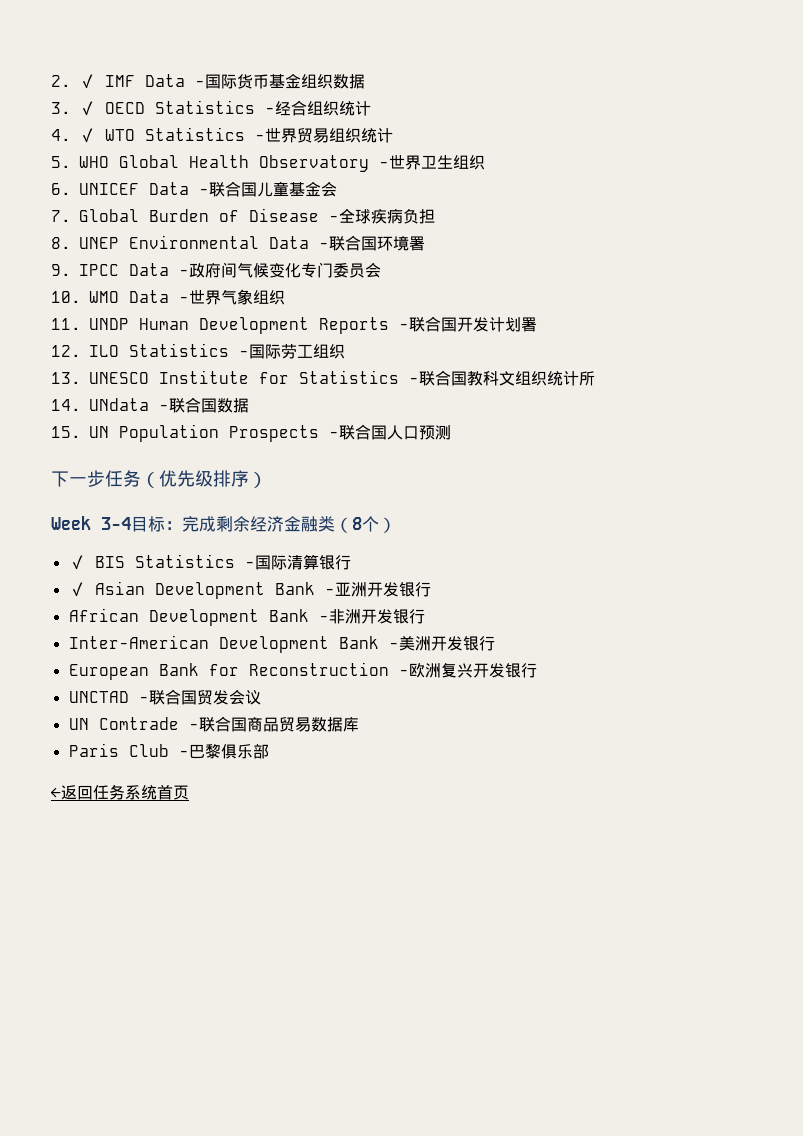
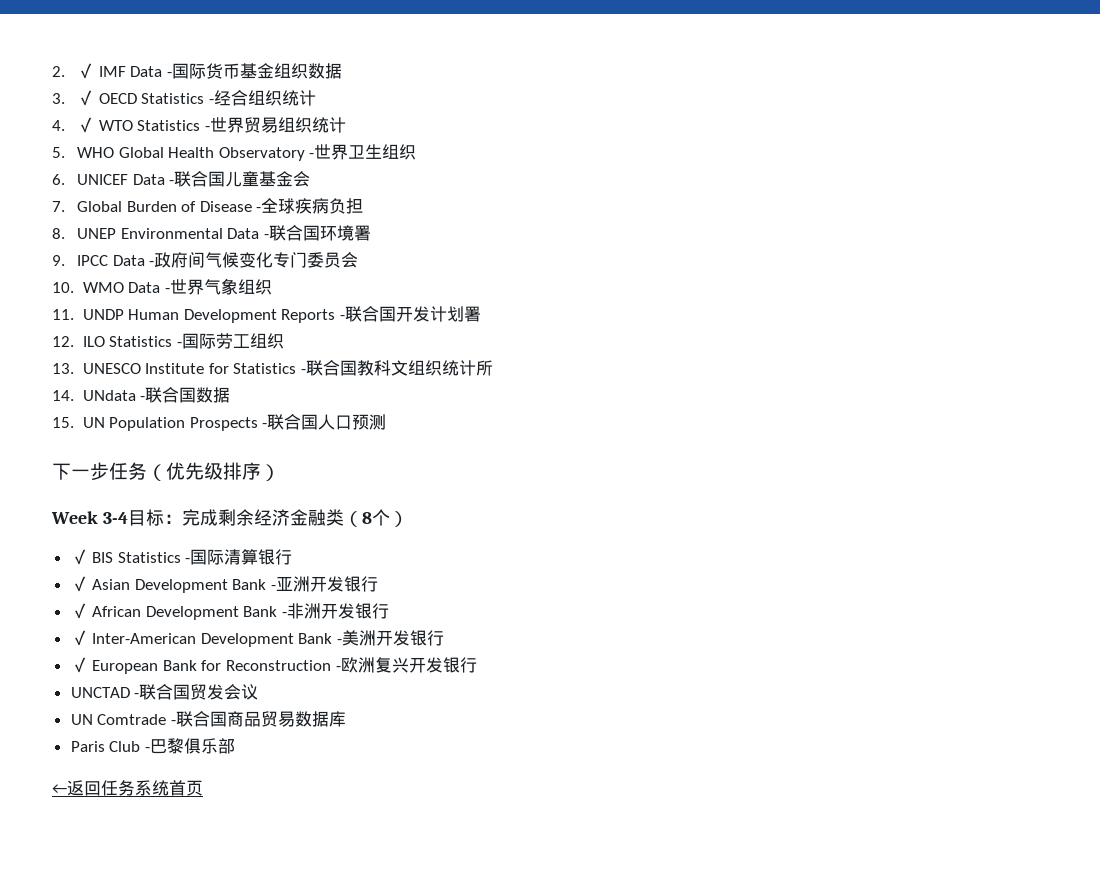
- African Development Bank -非洲开发银行
+ ✓ African Development Bank -非洲开发银行
- Inter-American Development Bank -美洲开发银行
+ ✓ Inter-American Development Bank -美洲开发银行
- European Bank for Reconstruction -欧洲复兴开发银行
+ ✓ European Bank for Reconstruction -欧洲复兴开发银行

